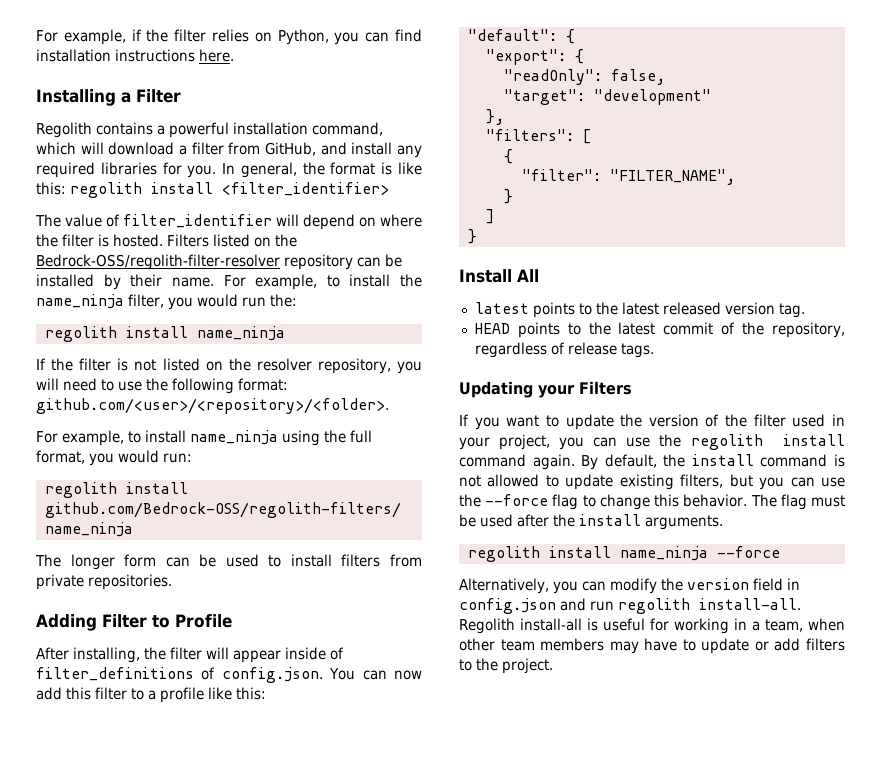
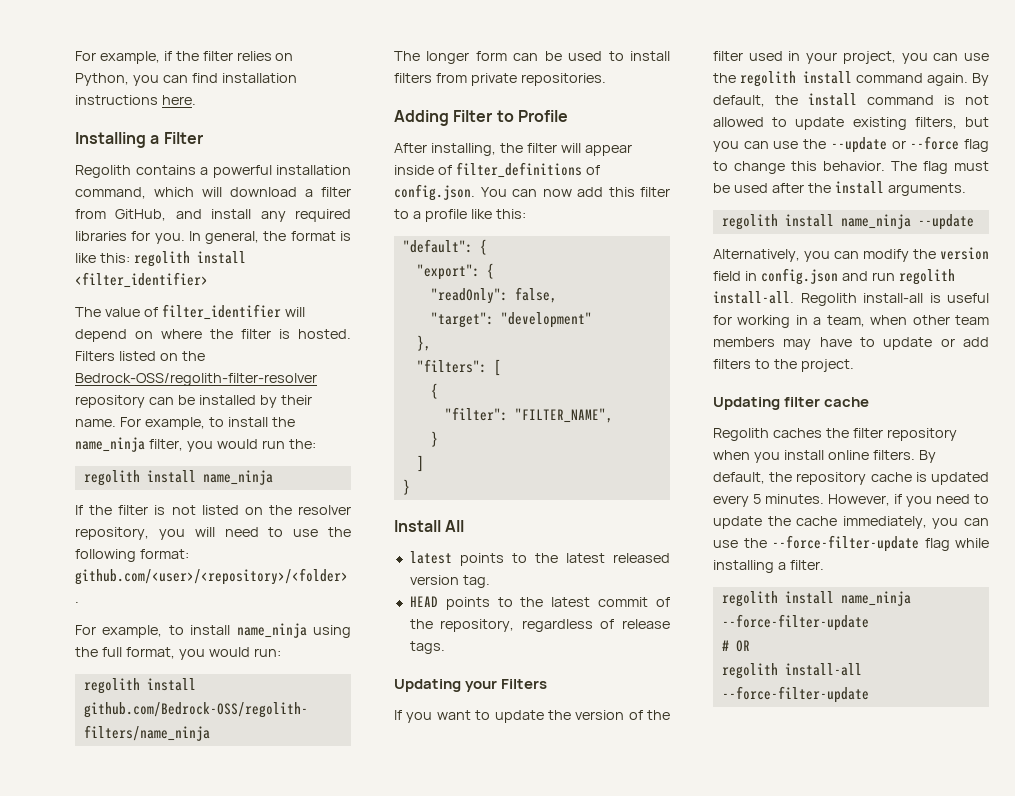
- By default, the install command is not allowed to update existing filters, but you can use the --force flag to change this behavior.
+ By default, the install command is not allowed to update existing filters, but you can use the --update or --force flag to change this behavior.
- regolith install name_ninja --force
+ regolith install name_ninja --update
+ Updating filter cache
+ Regolith caches the filter repository when you install online filters. By default, the repository cache is updated every 5 minutes. However, if you need to update the cache immediately, you can use the --force-filter-update flag while installing a filter.
+ regolith install name_ninja --force-filter-update
+ # OR
+ regolith install-all --force-filter-update

